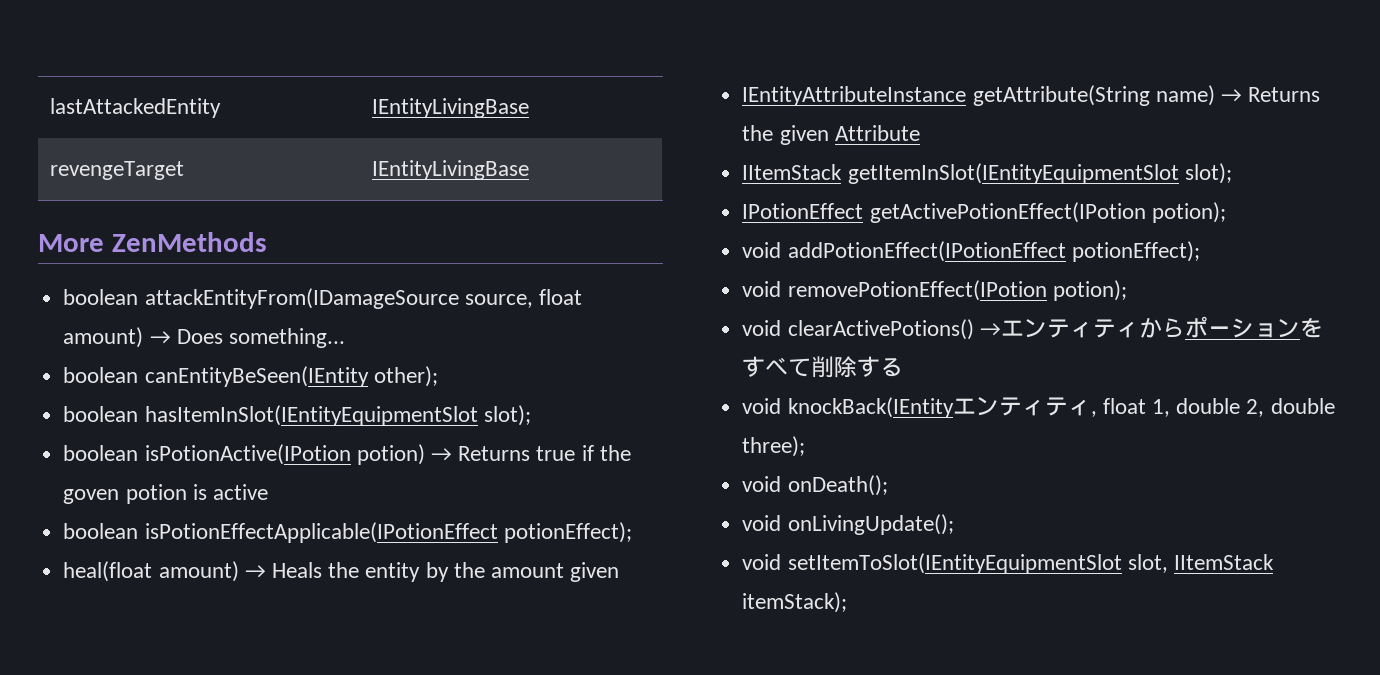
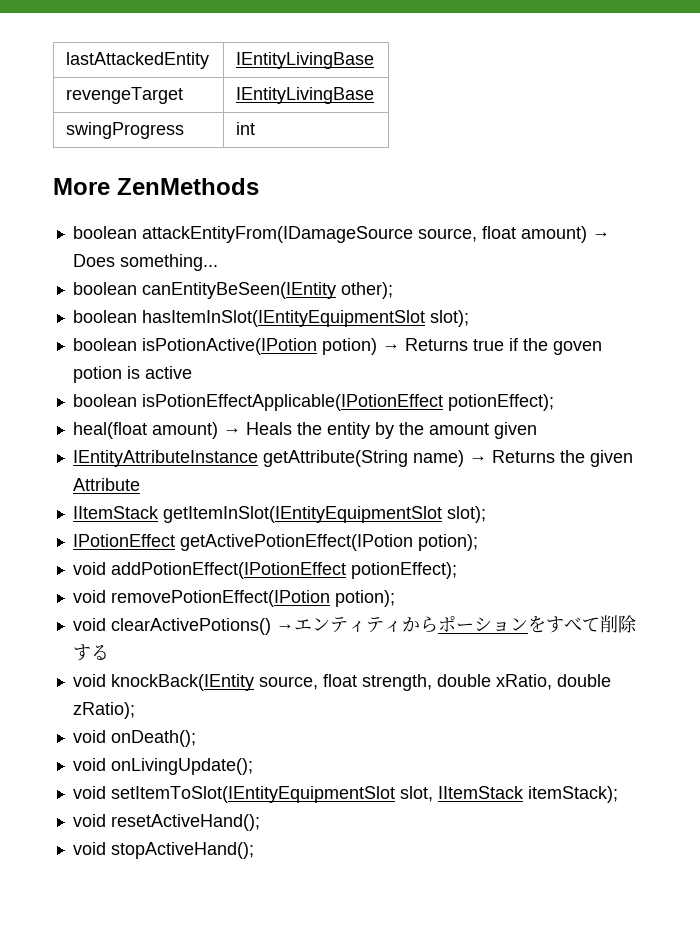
+ swingProgress | int
- void knockBack(IEntityエンティティ, float 1, double 2, double three);
+ void knockBack(IEntity source, float strength, double xRatio, double zRatio);
+ void resetActiveHand();
+ void stopActiveHand();

